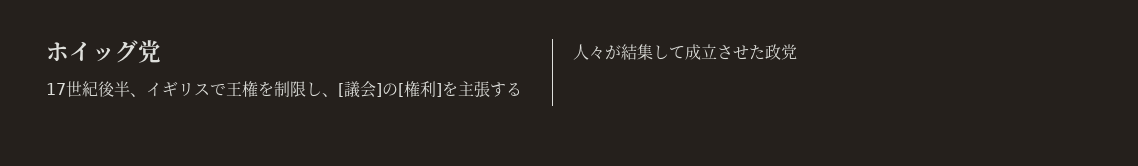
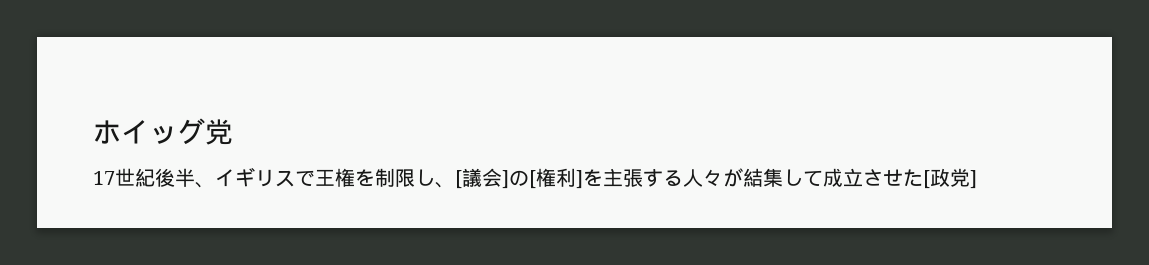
- 17世紀後半、イギリスで王権を制限し、[議会]の[権利]を主張する人々が結集して成立させた政党
+ 17世紀後半、イギリスで王権を制限し、[議会]の[権利]を主張する人々が結集して成立させた[政党]

